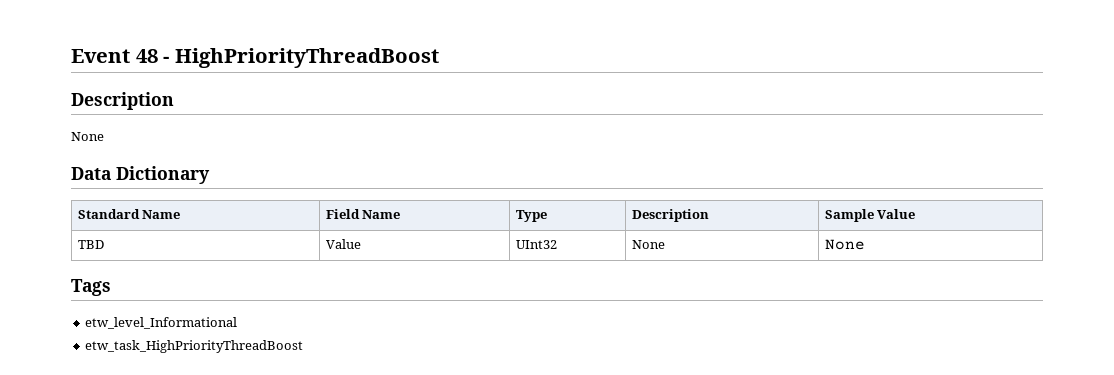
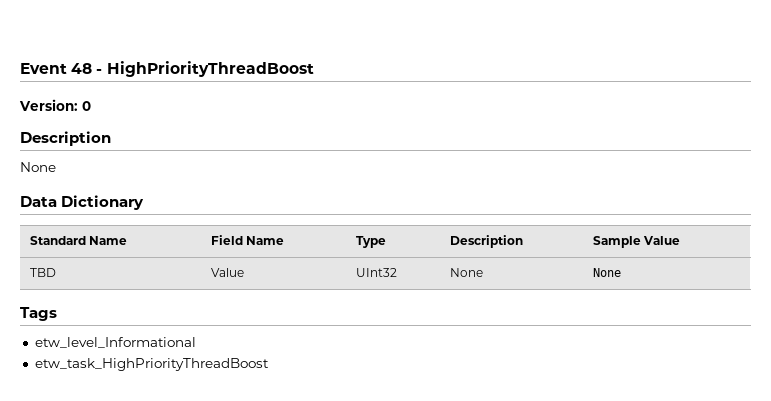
+ Version: 0

